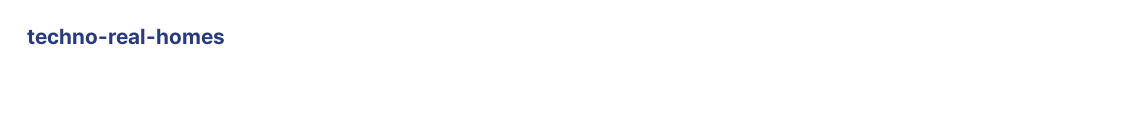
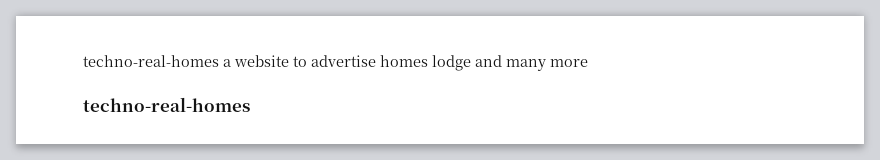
+ techno-real-homes a website to advertise homes lodge and many more

